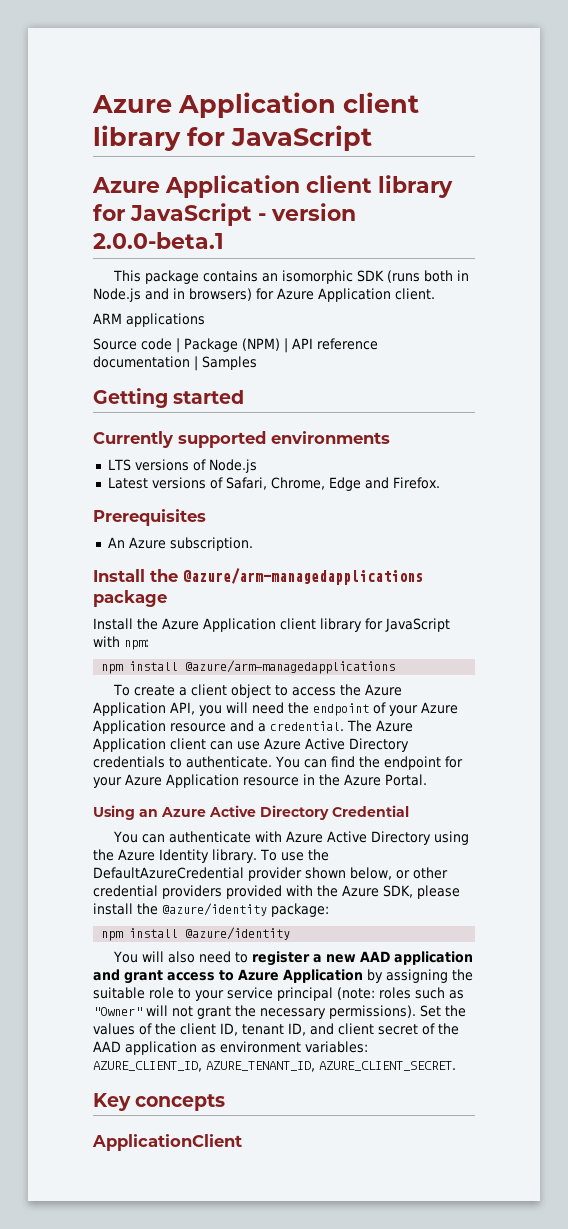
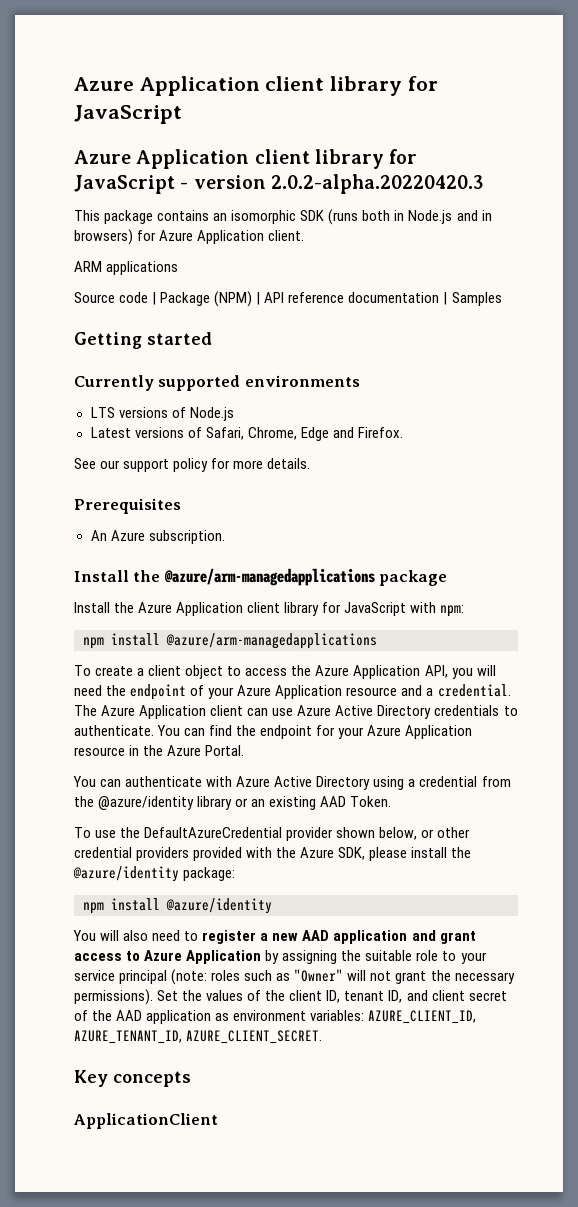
- Azure Application client library for JavaScript - version 2.0.0-beta.1
+ Azure Application client library for JavaScript - version 2.0.2-alpha.20220420.3
+ See our support policy for more details.
- Using an Azure Active Directory Credential
- You can authenticate with Azure Active Directory using the Azure Identity library. To use the DefaultAzureCredential provider shown below, or other credential providers provided with the Azure SDK, please install the @azure/identity package:
+ You can authenticate with Azure Active Directory using a credential from the @azure/identity library or an existing AAD Token.
+ To use the DefaultAzureCredential provider shown below, or other credential providers provided with the Azure SDK, please install the @azure/identity package:

